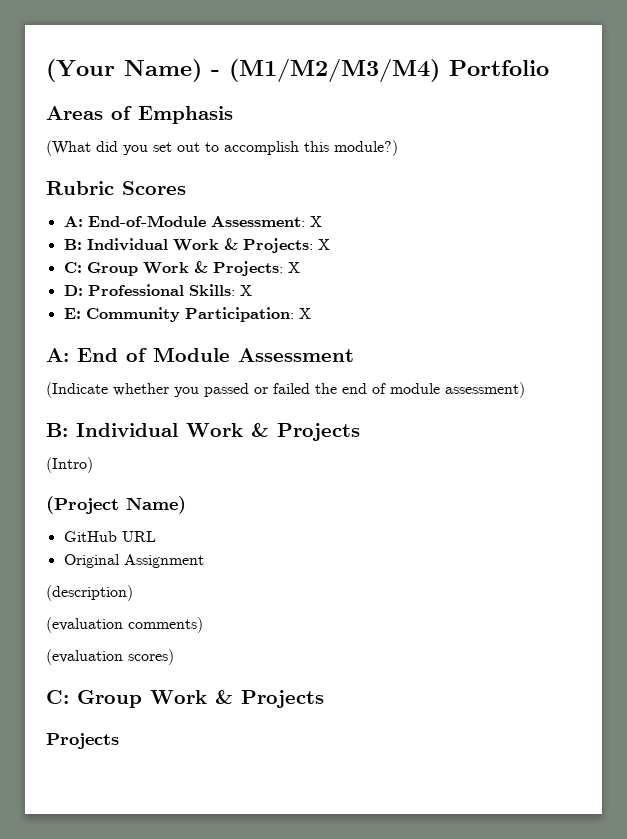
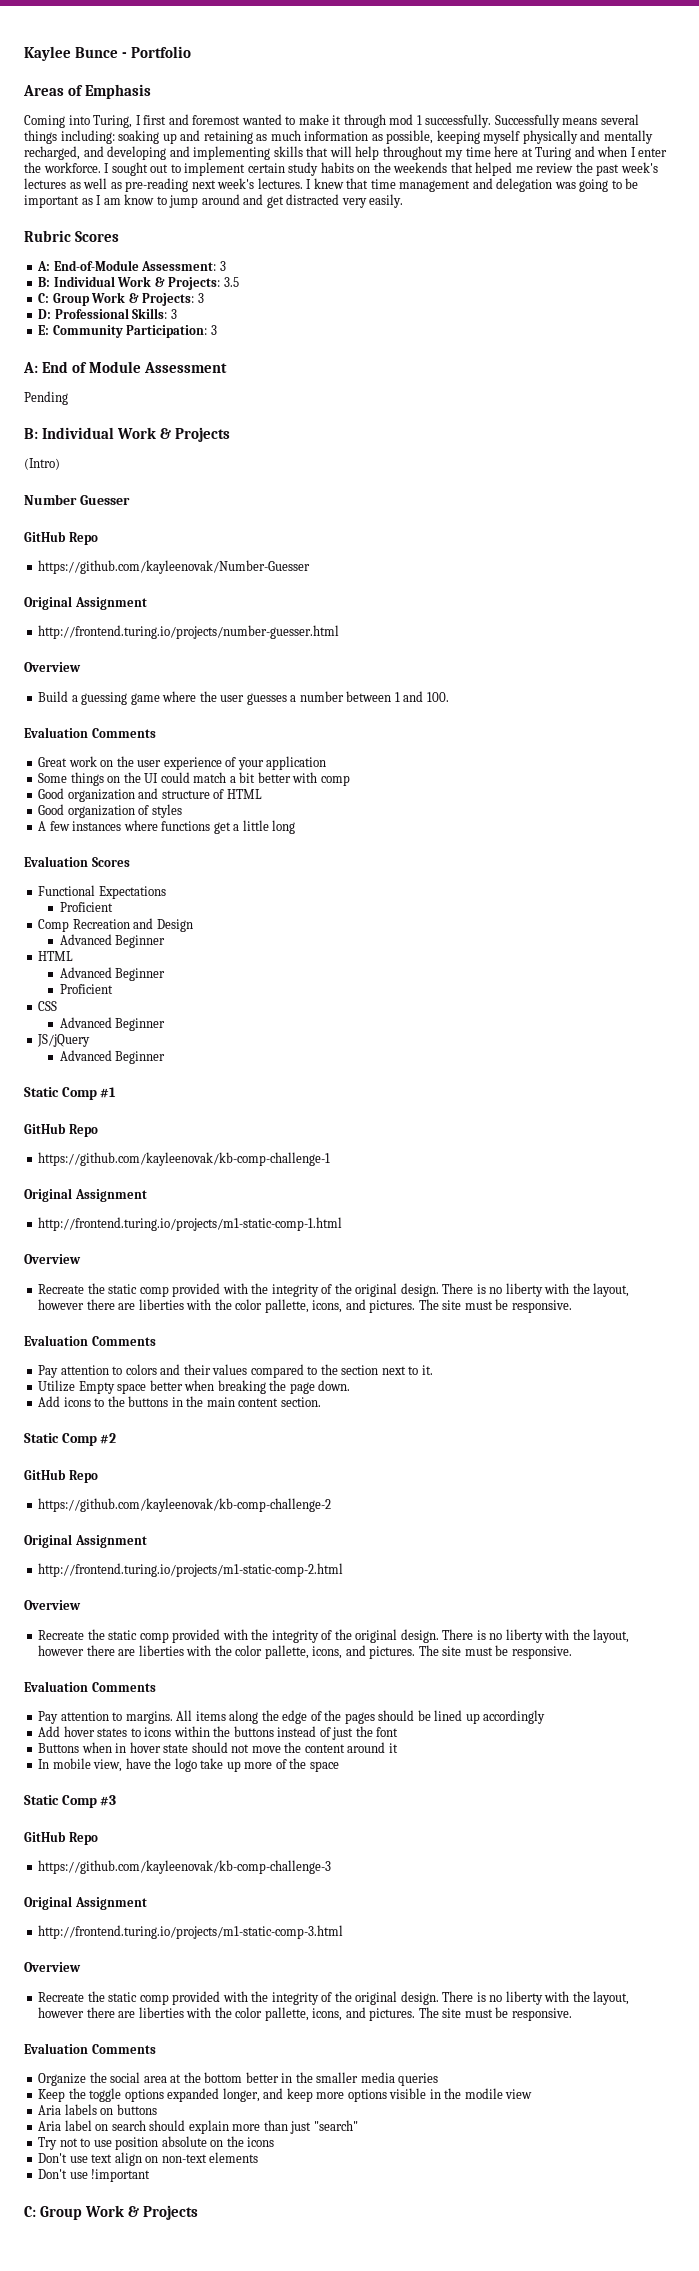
- (Your Name) - (M1/M2/M3/M4) Portfolio
+ Kaylee Bunce - Portfolio
- (What did you set out to accomplish this module?)
+ Coming into Turing, I first and foremost wanted to make it through mod 1 successfully. Successfully means several things including: soaking up and retaining as much information as possible, keeping myself physically and mentally recharged, and developing and implementing skills that will help throughout my time here at Turing and when I enter the workforce. I sought out to implement certain study habits on the weekends that helped me review the past week's lectures as well as pre-reading next week's lectures. I knew that time management and delegation was going to be important as I am know to jump around and get distracted very easily.
- A: End-of-Module Assessment: X
+ A: End-of-Module Assessment: 3
- B: Individual Work & Projects: X
+ B: Individual Work & Projects: 3.5
- C: Group Work & Projects: X
+ C: Group Work & Projects: 3
- D: Professional Skills: X
+ D: Professional Skills: 3
- E: Community Participation: X
+ E: Community Participation: 3
- (Indicate whether you passed or failed the end of module assessment)
+ Pending
- (Project Name)
- GitHub URL
+ Number Guesser
+ GitHub Repo
+ https://github.com/kayleenovak/Number-Guesser
  Original Assignment
- (description)
- (evaluation comments)
- (evaluation scores)
+ http://frontend.turing.io/projects/number-guesser.html
+ Overview
+ Build a guessing game where the user guesses a number between 1 and 100.
+ Evaluation Comments
+ Great work on the user experience of your application
+ Some things on the UI could match a bit better with comp
+ Good organization and structure of HTML
+ Good organization of styles
+ A few instances where functions get a little long
+ Evaluation Scores
+ Functional Expectations
+ Proficient
+ Comp Recreation and Design
+ Advanced Beginner
+ HTML
+ Advanced Beginner
+ Proficient
+ CSS
+ Advanced Beginner
+ JS/jQuery
+ Advanced Beginner
+ Static Comp #1
+ GitHub Repo
+ https://github.com/kayleenovak/kb-comp-challenge-1
+ Original Assignment
+ http://frontend.turing.io/projects/m1-static-comp-1.html
+ Overview
+ Recreate the static comp provided with the integrity of the original design. There is no liberty with the layout, however there are liberties with the color pallette, icons, and pictures. The site must be responsive.
+ Evaluation Comments
+ Pay attention to colors and their values compared to the section next to it.
+ Utilize Empty space better when breaking the page down.
+ Add icons to the buttons in the main content section.
+ Static Comp #2
+ GitHub Repo
+ https://github.com/kayleenovak/kb-comp-challenge-2
+ Original Assignment
+ http://frontend.turing.io/projects/m1-static-comp-2.html
+ Overview
+ Recreate the static comp provided with the integrity of the original design. There is no liberty with the layout, however there are liberties with the color pallette, icons, and pictures. The site must be responsive.
+ Evaluation Comments
+ Pay attention to margins. All items along the edge of the pages should be lined up accordingly
+ Add hover states to icons within the buttons instead of just the font
+ Buttons when in hover state should not move the content around it
+ In mobile view, have the logo take up more of the space
+ Static Comp #3
+ GitHub Repo
+ https://github.com/kayleenovak/kb-comp-challenge-3
+ Original Assignment
+ http://frontend.turing.io/projects/m1-static-comp-3.html
+ Overview
+ Recreate the static comp provided with the integrity of the original design. There is no liberty with the layout, however there are liberties with the color pallette, icons, and pictures. The site must be responsive.
+ Evaluation Comments
+ Organize the social area at the bottom better in the smaller media queries
+ Keep the toggle options expanded longer, and keep more options visible in the modile view
+ Aria labels on buttons
+ Aria label on search should explain more than just "search"
+ Try not to use position absolute on the icons
+ Don't use text align on non-text elements
+ Don't use !important
  C: Group Work & Projects
- Projects

